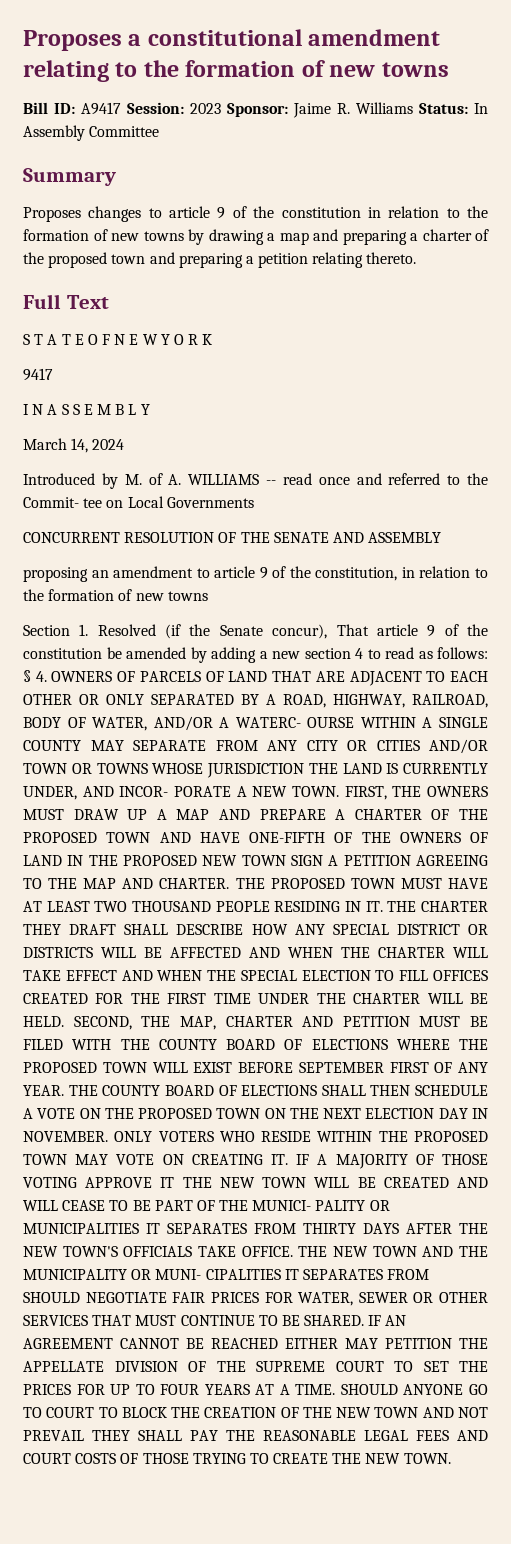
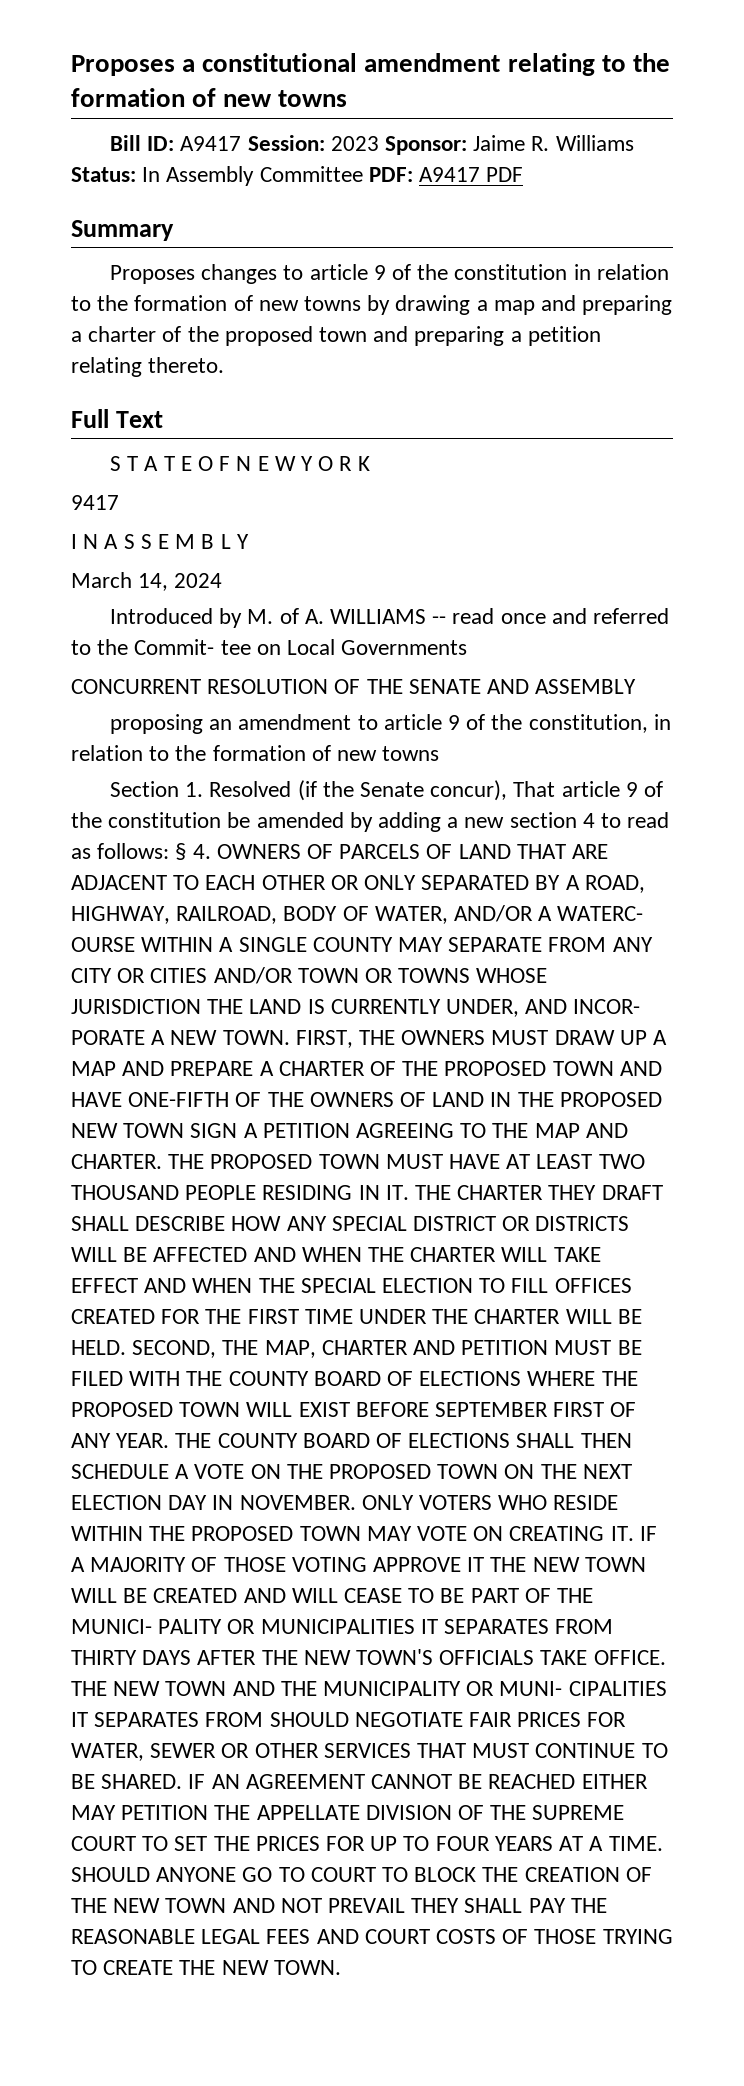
- Bill ID: A9417 Session: 2023 Sponsor: Jaime R. Williams Status: In Assembly Committee
+ Bill ID: A9417 Session: 2023 Sponsor: Jaime R. Williams Status: In Assembly Committee PDF: A9417 PDF

